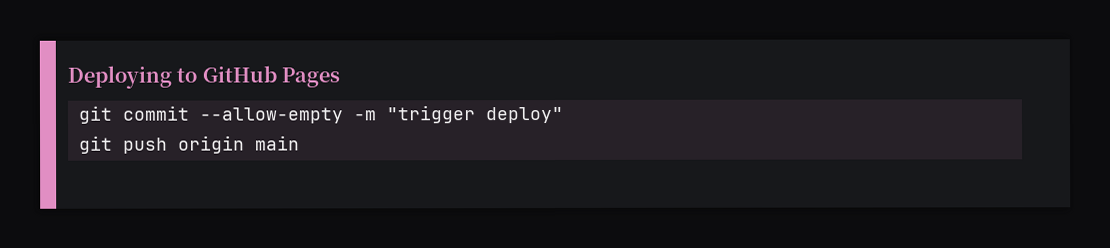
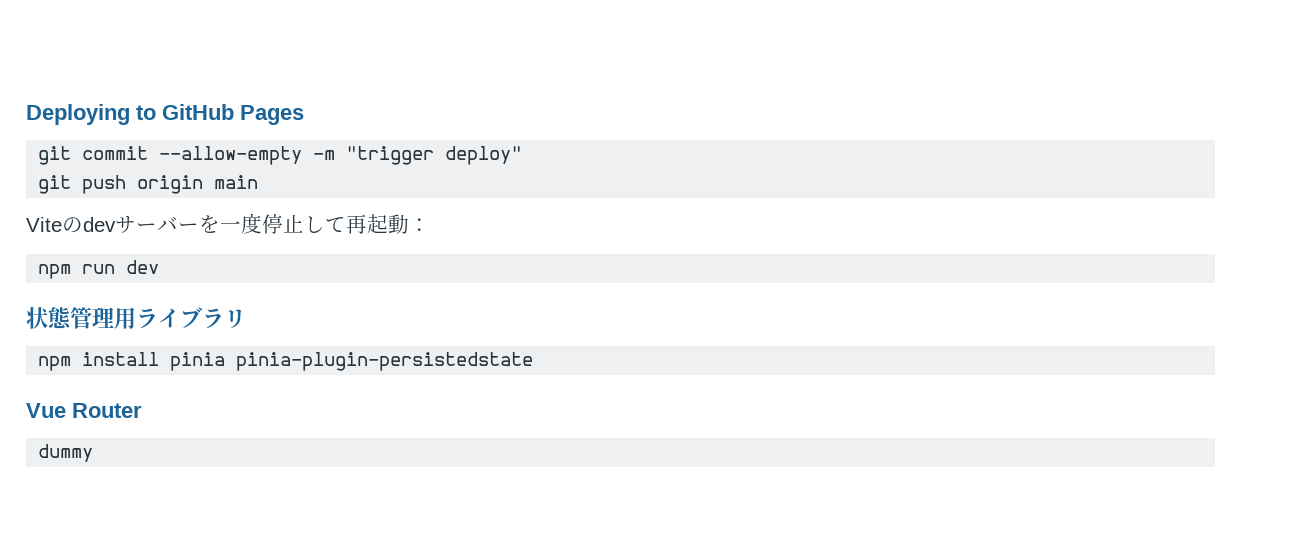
+ Viteのdevサーバーを一度停止して再起動：
+ npm run dev
+ 状態管理用ライブラリ
+ npm install pinia pinia-plugin-persistedstate
+ Vue Router
+ dummy

